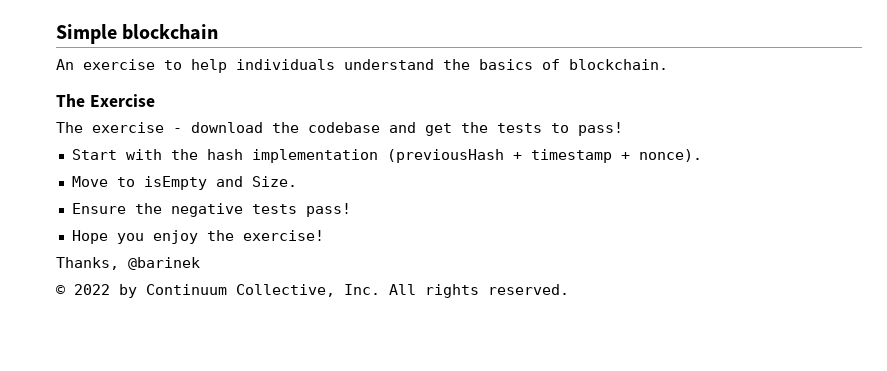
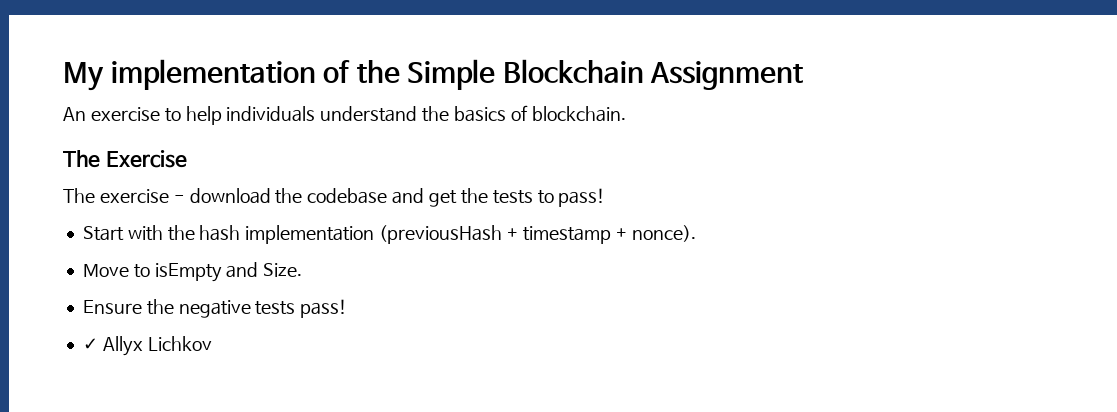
- Simple blockchain
+ My implementation of the Simple Blockchain Assignment
- Hope you enjoy the exercise!
- Thanks, @barinek
- © 2022 by Continuum Collective, Inc. All rights reserved.
+ ✓ Allyx Lichkov

